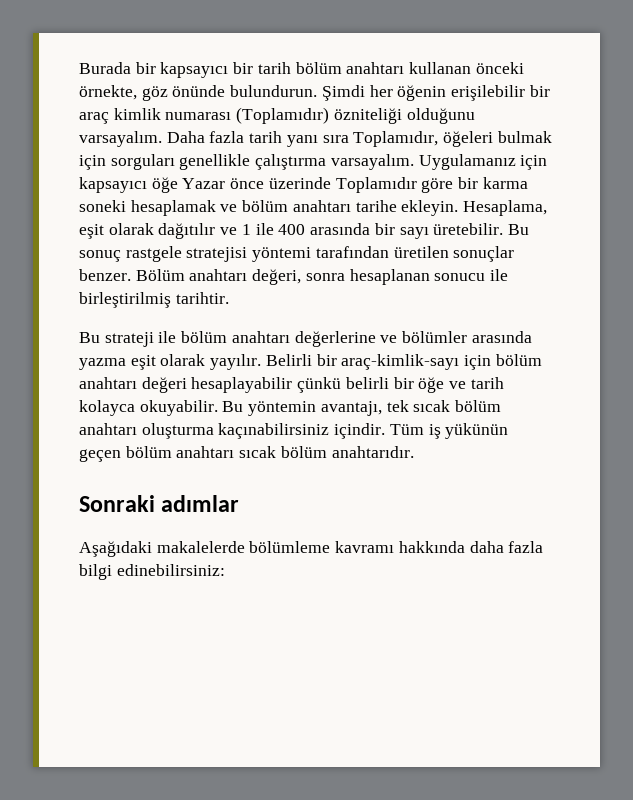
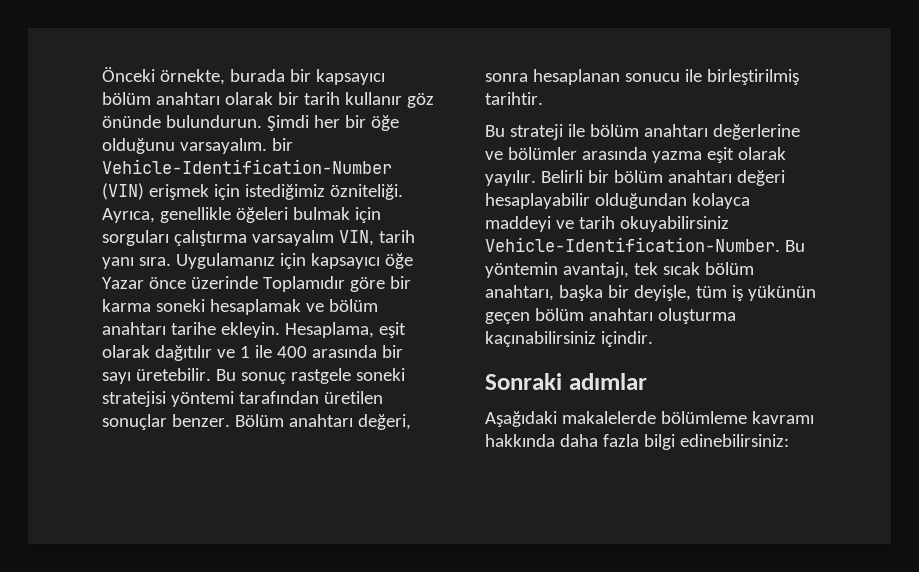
- Burada bir kapsayıcı bir tarih bölüm anahtarı kullanan önceki örnekte, göz önünde bulundurun.
+ Önceki örnekte, burada bir kapsayıcı bölüm anahtarı olarak bir tarih kullanır göz önünde bulundurun.
- Şimdi her öğenin erişilebilir bir araç kimlik numarası (Toplamıdır) özniteliği olduğunu varsayalım. Daha fazla tarih yanı sıra Toplamıdır, öğeleri bulmak için sorguları genellikle çalıştırma varsayalım.
+ Şimdi her bir öğe olduğunu varsayalım. bir Vehicle-Identification-Number (VIN) erişmek için istediğimiz özniteliği. Ayrıca, genellikle öğeleri bulmak için sorguları çalıştırma varsayalım VIN, tarih yanı sıra.
- Bu sonuç rastgele stratejisi yöntemi tarafından üretilen sonuçlar benzer.
+ Bu sonuç rastgele soneki stratejisi yöntemi tarafından üretilen sonuçlar benzer.
- Belirli bir araç-kimlik-sayı için bölüm anahtarı değeri hesaplayabilir çünkü belirli bir öğe ve tarih kolayca okuyabilir.
+ Belirli bir bölüm anahtarı değeri hesaplayabilir olduğundan kolayca maddeyi ve tarih okuyabilirsiniz Vehicle-Identification-Number.
- Bu yöntemin avantajı, tek sıcak bölüm anahtarı oluşturma kaçınabilirsiniz içindir. Tüm iş yükünün geçen bölüm anahtarı sıcak bölüm anahtarıdır.
+ Bu yöntemin avantajı, tek sıcak bölüm anahtarı, başka bir deyişle, tüm iş yükünün geçen bölüm anahtarı oluşturma kaçınabilirsiniz içindir.

